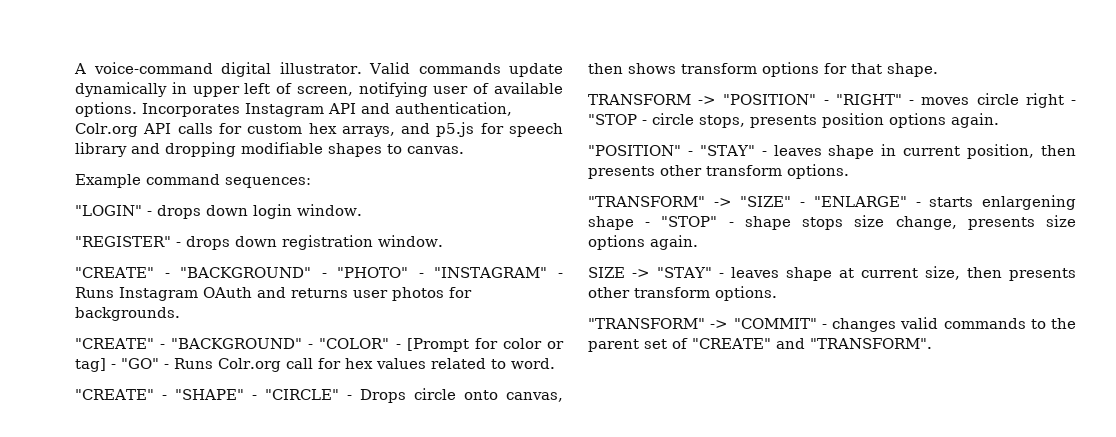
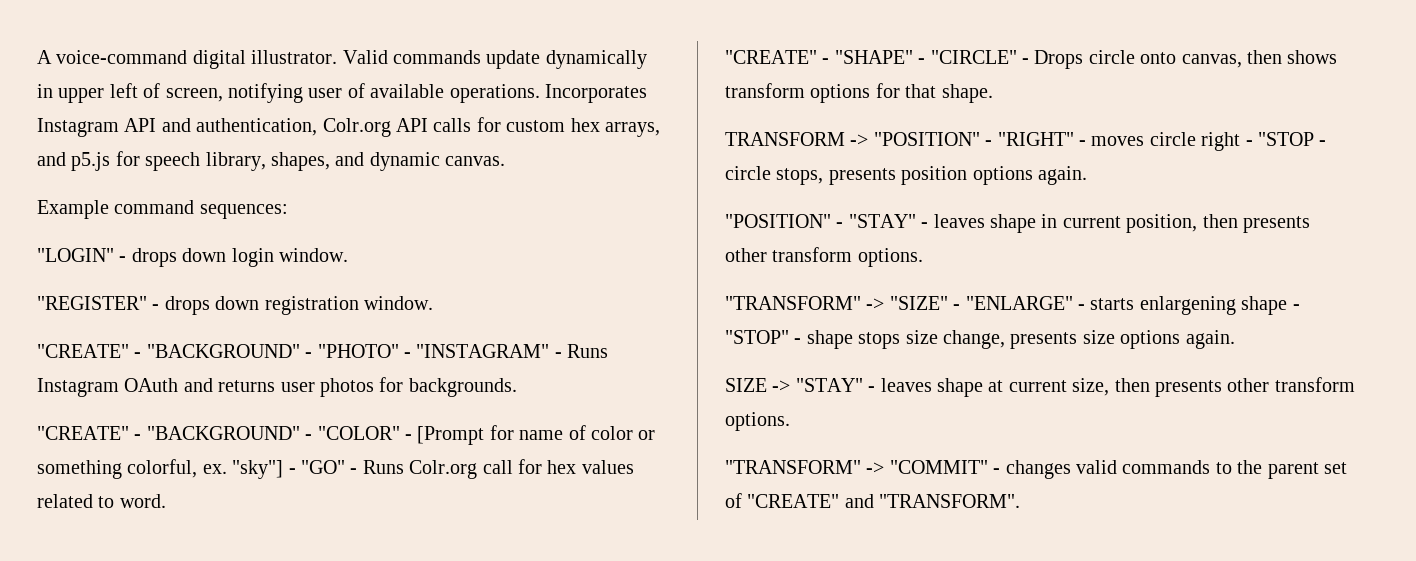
- Valid commands update dynamically in upper left of screen, notifying user of available options.
+ Valid commands update dynamically in upper left of screen, notifying user of available operations.
- Incorporates Instagram API and authentication, Colr.org API calls for custom hex arrays, and p5.js for speech library and dropping modifiable shapes to canvas.
+ Incorporates Instagram API and authentication, Colr.org API calls for custom hex arrays, and p5.js for speech library, shapes, and dynamic canvas.
- "CREATE" - "BACKGROUND" - "COLOR" - [Prompt for color or tag] - "GO" - Runs Colr.org call for hex values related to word.
+ "CREATE" - "BACKGROUND" - "COLOR" - [Prompt for name of color or something colorful, ex. "sky"] - "GO" - Runs Colr.org call for hex values related to word.

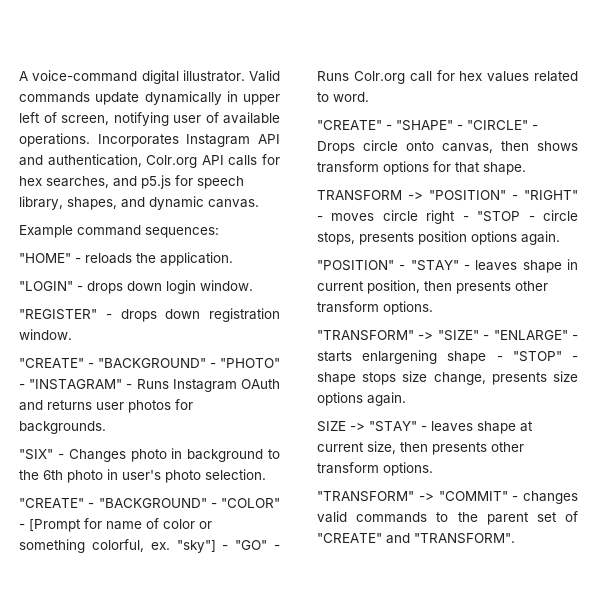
- Incorporates Instagram API and authentication, Colr.org API calls for custom hex arrays, and p5.js for speech library, shapes, and dynamic canvas.
+ Incorporates Instagram API and authentication, Colr.org API calls for hex searches, and p5.js for speech library, shapes, and dynamic canvas.
+ "HOME" - reloads the application.
+ "SIX" - Changes photo in background to the 6th photo in user's photo selection.

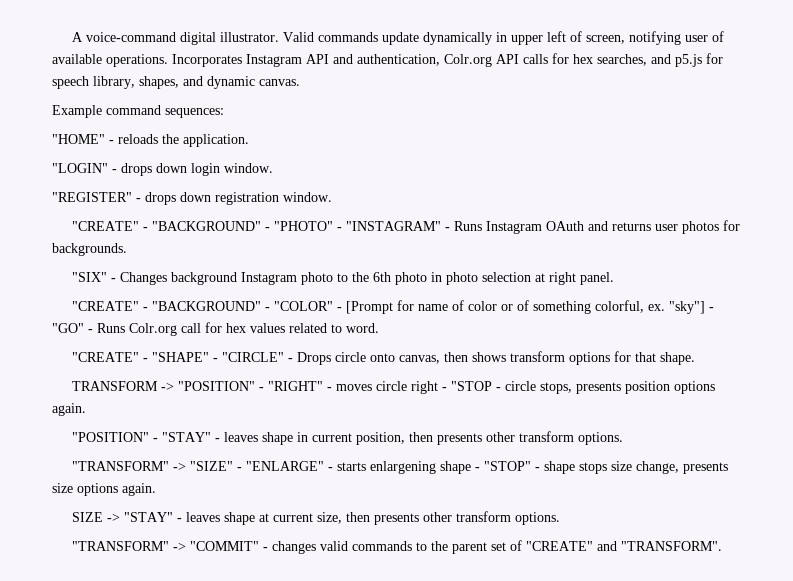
- "SIX" - Changes photo in background to the 6th photo in user's photo selection.
+ "SIX" - Changes background Instagram photo to the 6th photo in photo selection at right panel.
- "CREATE" - "BACKGROUND" - "COLOR" - [Prompt for name of color or something colorful, ex.
+ "CREATE" - "BACKGROUND" - "COLOR" - [Prompt for name of color or of something colorful, ex.

